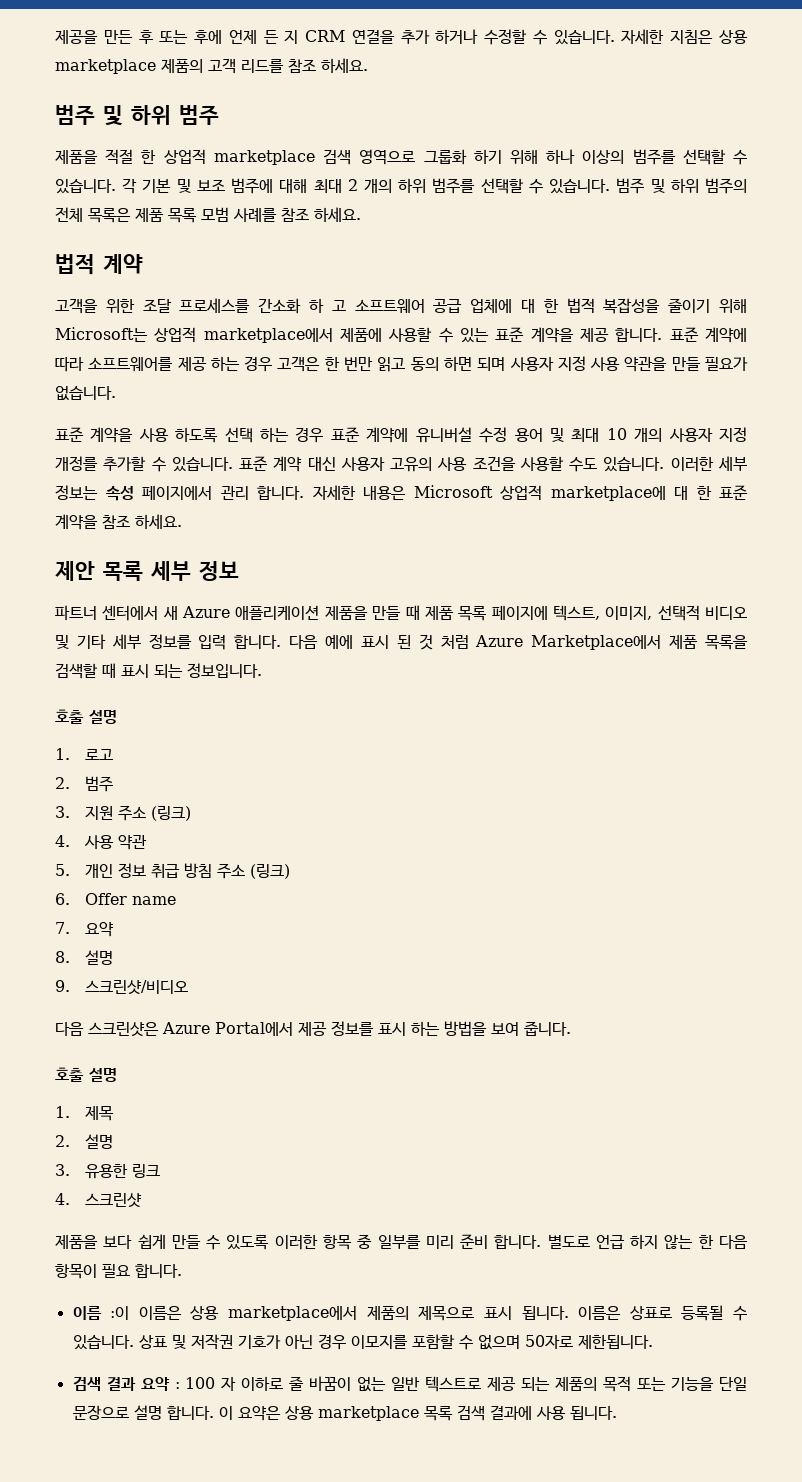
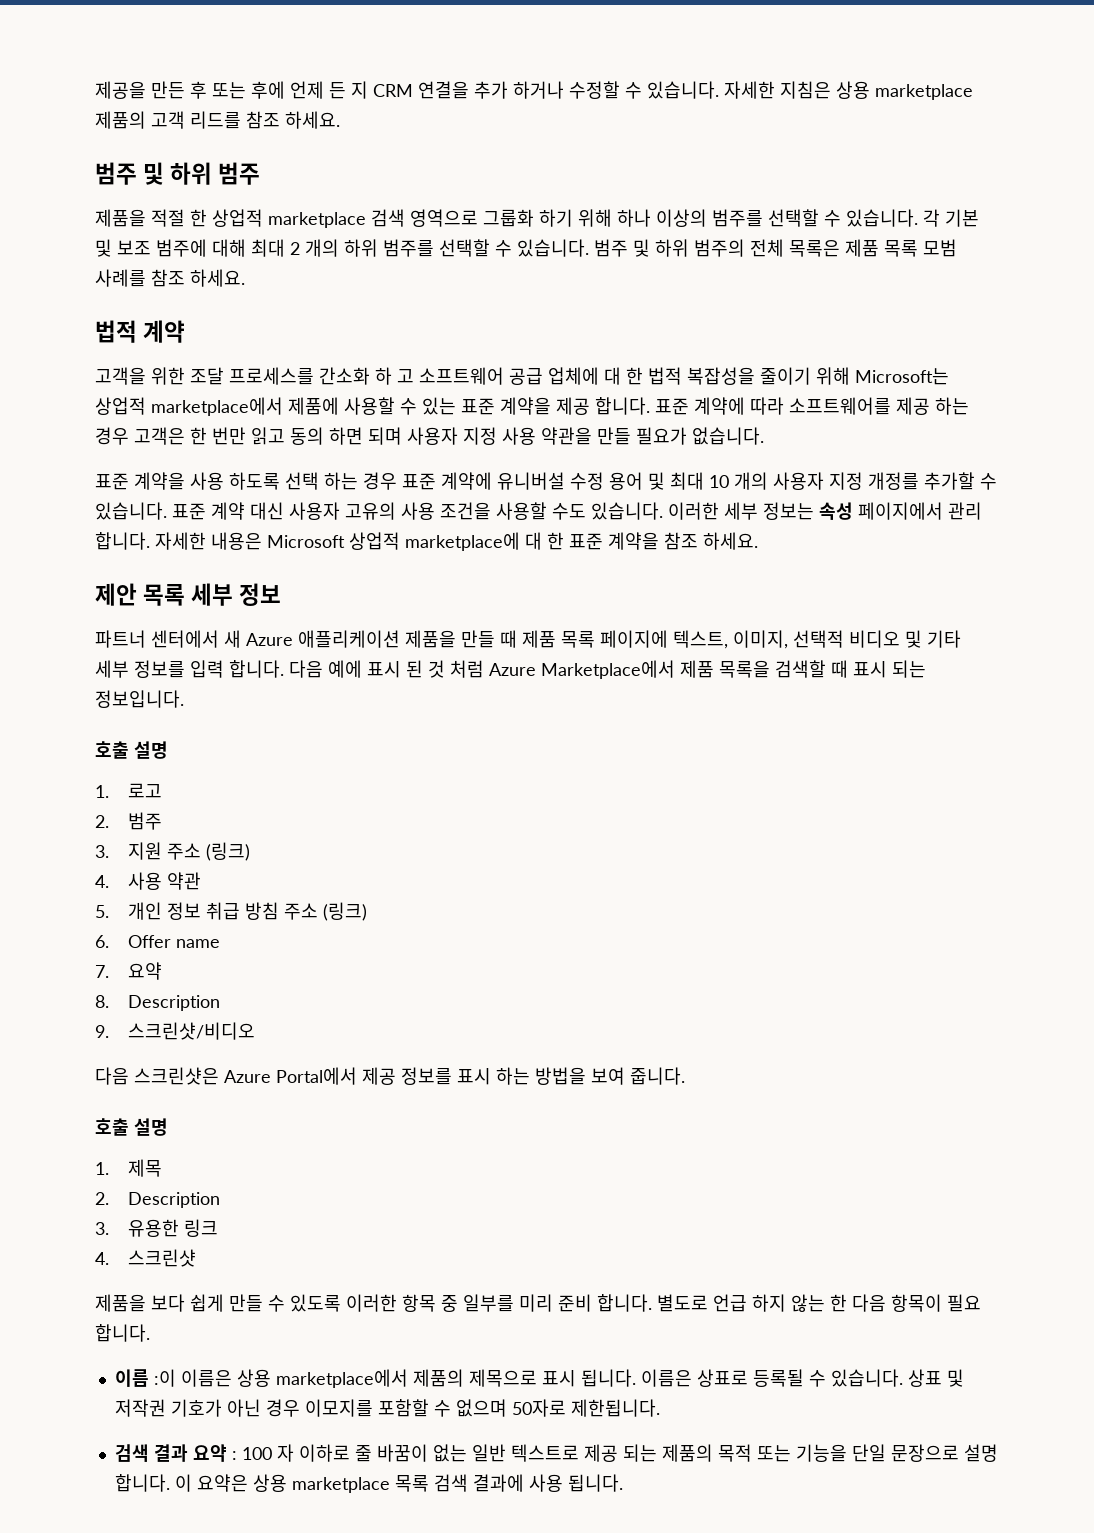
- 8. 설명
+ 8. Description
- 2. 설명
+ 2. Description

